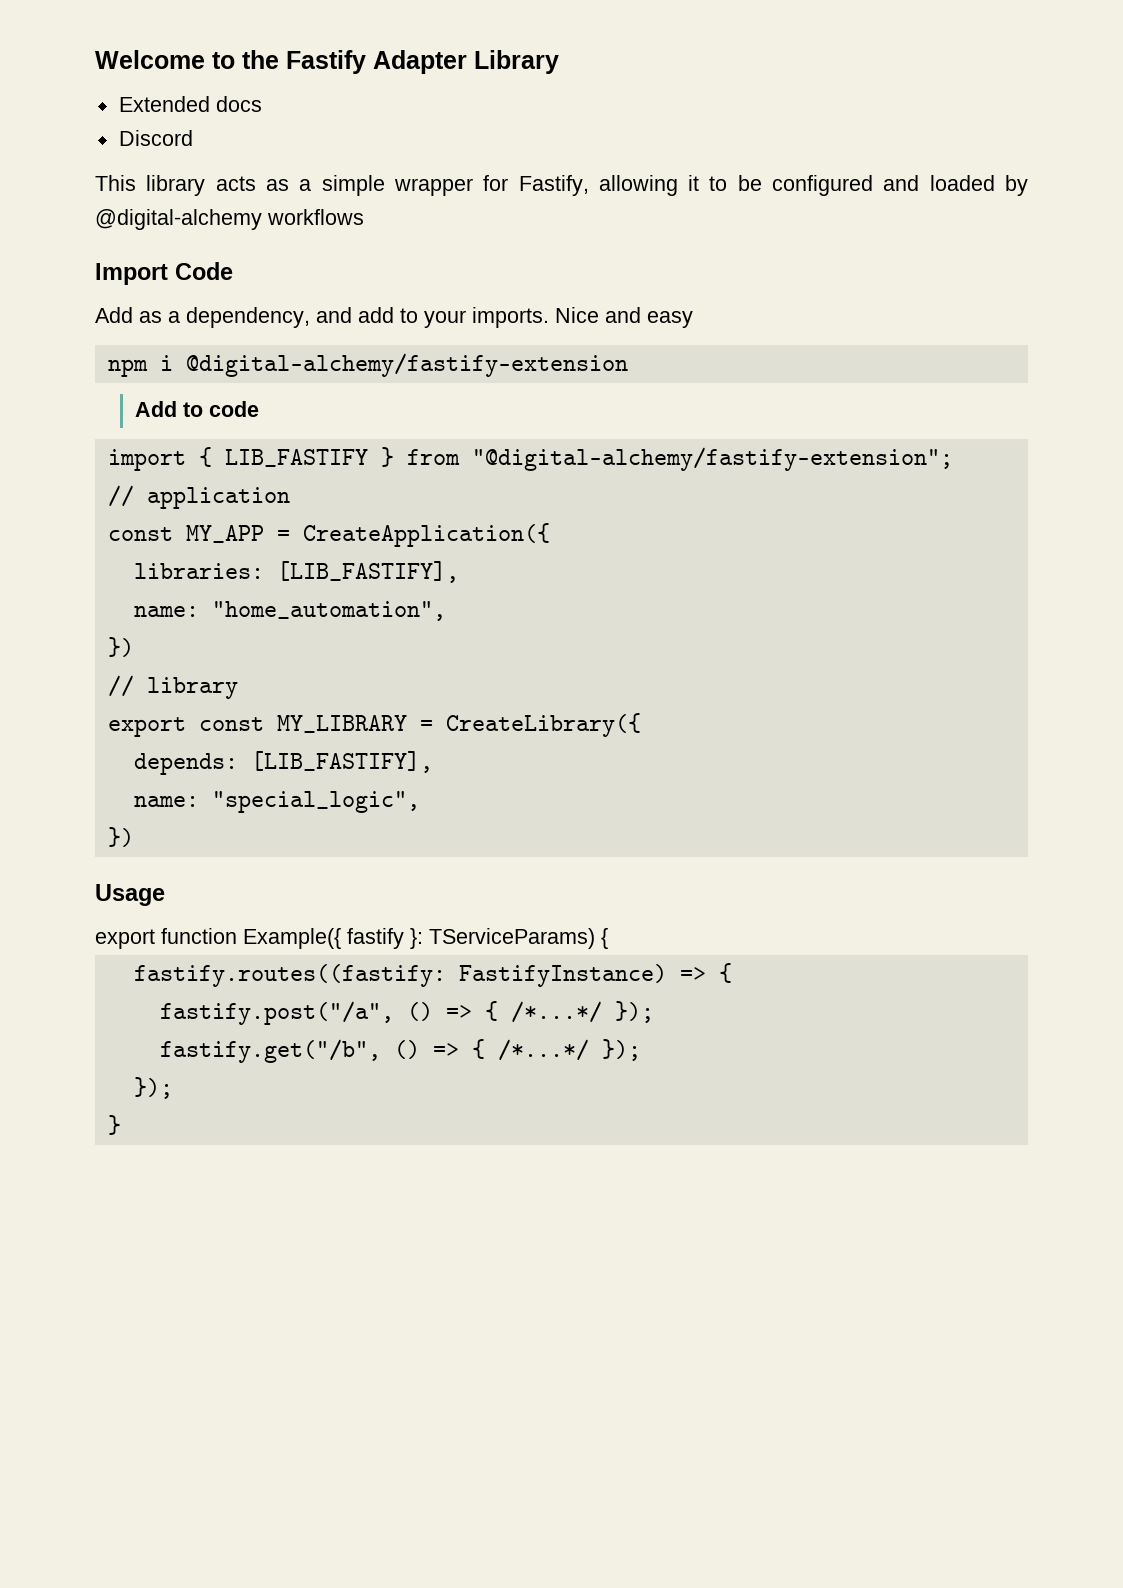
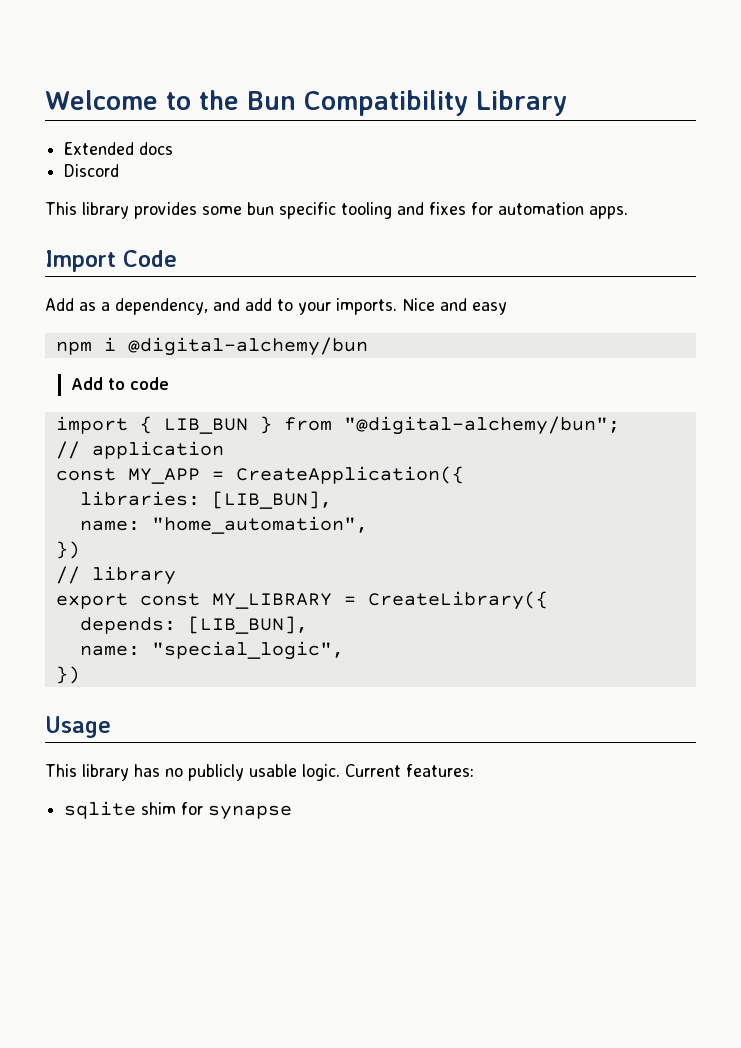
- Welcome to the Fastify Adapter Library
+ Welcome to the Bun Compatibility Library
- This library acts as a simple wrapper for Fastify, allowing it to be configured and loaded by @digital-alchemy workflows
+ This library provides some bun specific tooling and fixes for automation apps.
- npm i @digital-alchemy/fastify-extension
+ npm i @digital-alchemy/bun
- import { LIB_FASTIFY } from "@digital-alchemy/fastify-extension";
+ import { LIB_BUN } from "@digital-alchemy/bun";
- libraries: [LIB_FASTIFY],
+ libraries: [LIB_BUN],
- depends: [LIB_FASTIFY],
+ depends: [LIB_BUN],
- export function Example({ fastify }: TServiceParams) {
- fastify.routes((fastify: FastifyInstance) => {
- fastify.post("/a", () => { /*...*/ });
- fastify.get("/b", () => { /*...*/ });
- });
- }
+ This library has no publicly usable logic. Current features:
+ sqlite shim for synapse

